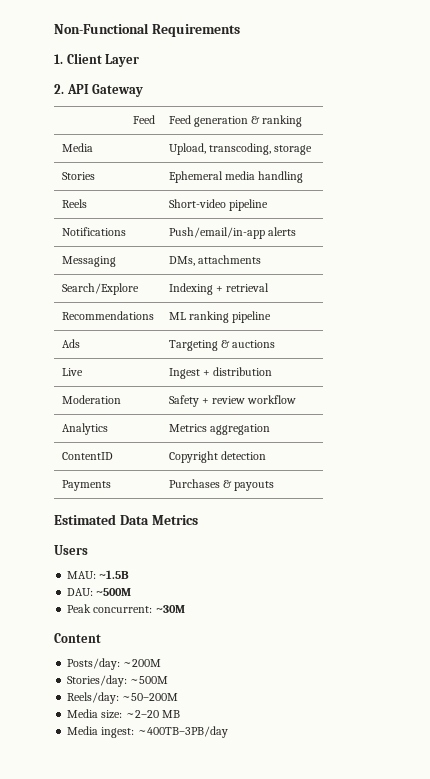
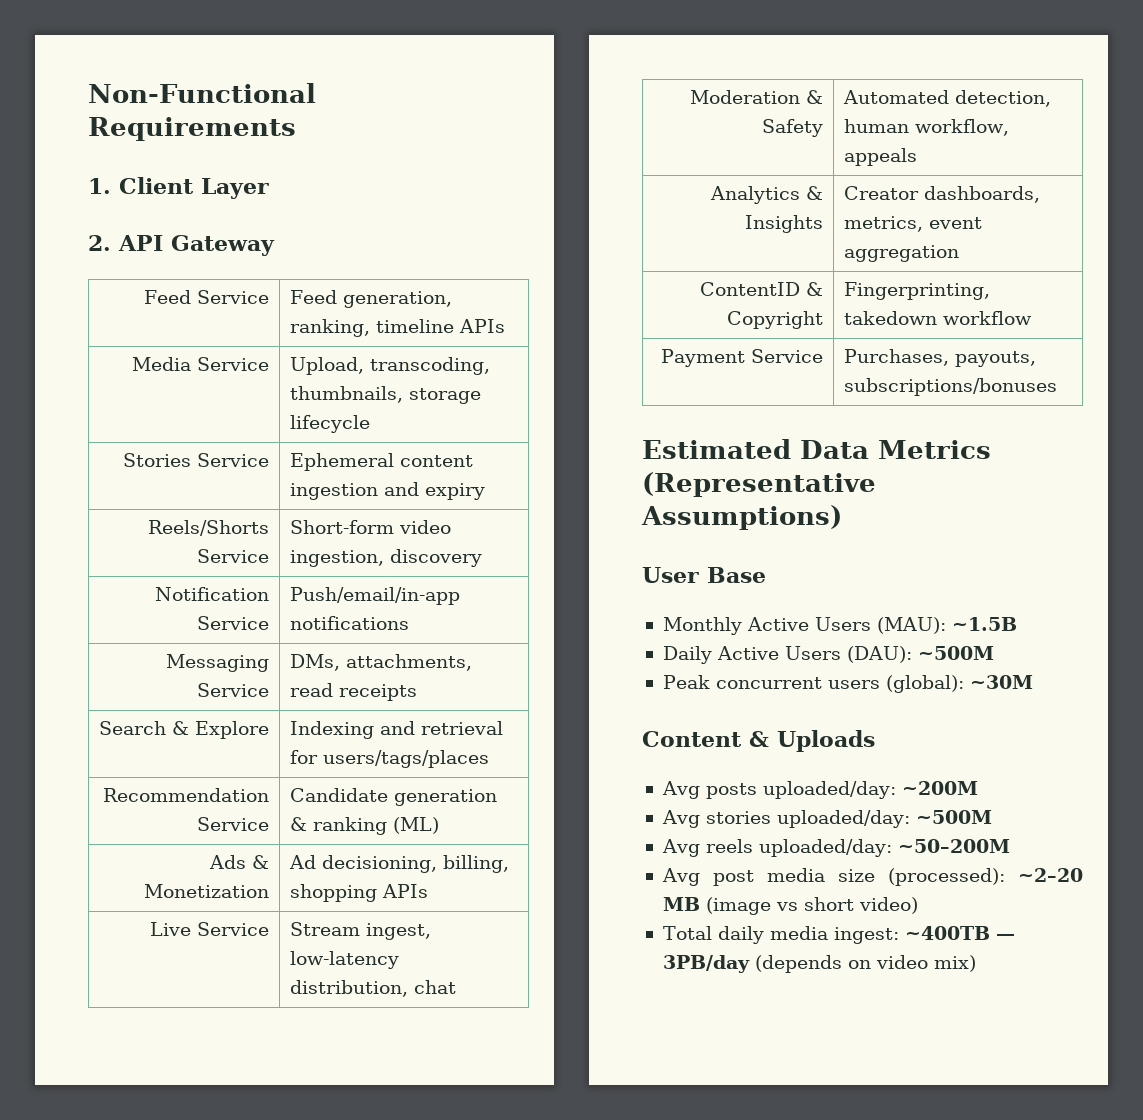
- Feed | Feed generation & ranking
- Media | Upload, transcoding, storage
- Stories | Ephemeral media handling
- Reels | Short-video pipeline
- Notifications | Push/email/in-app alerts
- Messaging | DMs, attachments
- Search/Explore | Indexing + retrieval
- Recommendations | ML ranking pipeline
- Ads | Targeting & auctions
- Live | Ingest + distribution
- Moderation | Safety + review workflow
- Analytics | Metrics aggregation
- ContentID | Copyright detection
- Payments | Purchases & payouts
- Estimated Data Metrics
- Users
- MAU: ~1.5B
+ Feed Service | Feed generation, ranking, timeline APIs
+ Media Service | Upload, transcoding, thumbnails, storage lifecycle
+ Stories Service | Ephemeral content ingestion and expiry
+ Reels/Shorts Service | Short-form video ingestion, discovery
+ Notification Service | Push/email/in-app notifications
+ Messaging Service | DMs, attachments, read receipts
+ Search & Explore | Indexing and retrieval for users/tags/places
+ Recommendation Service | Candidate generation & ranking (ML)
+ Ads & Monetization | Ad decisioning, billing, shopping APIs
+ Live Service | Stream ingest, low-latency distribution, chat
+ Moderation & Safety | Automated detection, human workflow, appeals
+ Analytics & Insights | Creator dashboards, metrics, event aggregation
+ ContentID & Copyright | Fingerprinting, takedown workflow
+ Payment Service | Purchases, payouts, subscriptions/bonuses
+ Estimated Data Metrics (Representative Assumptions)
+ User Base
+ Monthly Active Users (MAU): ~1.5B
- DAU: ~500M
+ Daily Active Users (DAU): ~500M
- Peak concurrent: ~30M
+ Peak concurrent users (global): ~30M
- Content
- Posts/day: ~200M
- Stories/day: ~500M
- Reels/day: ~50–200M
- Media size: ~2–20 MB
- Media ingest: ~400TB–3PB/day
+ Content & Uploads
+ Avg posts uploaded/day: ~200M
+ Avg stories uploaded/day: ~500M
+ Avg reels uploaded/day: ~50–200M
+ Avg post media size (processed): ~2–20 MB (image vs short video)
+ Total daily media ingest: ~400TB — 3PB/day (depends on video mix)

